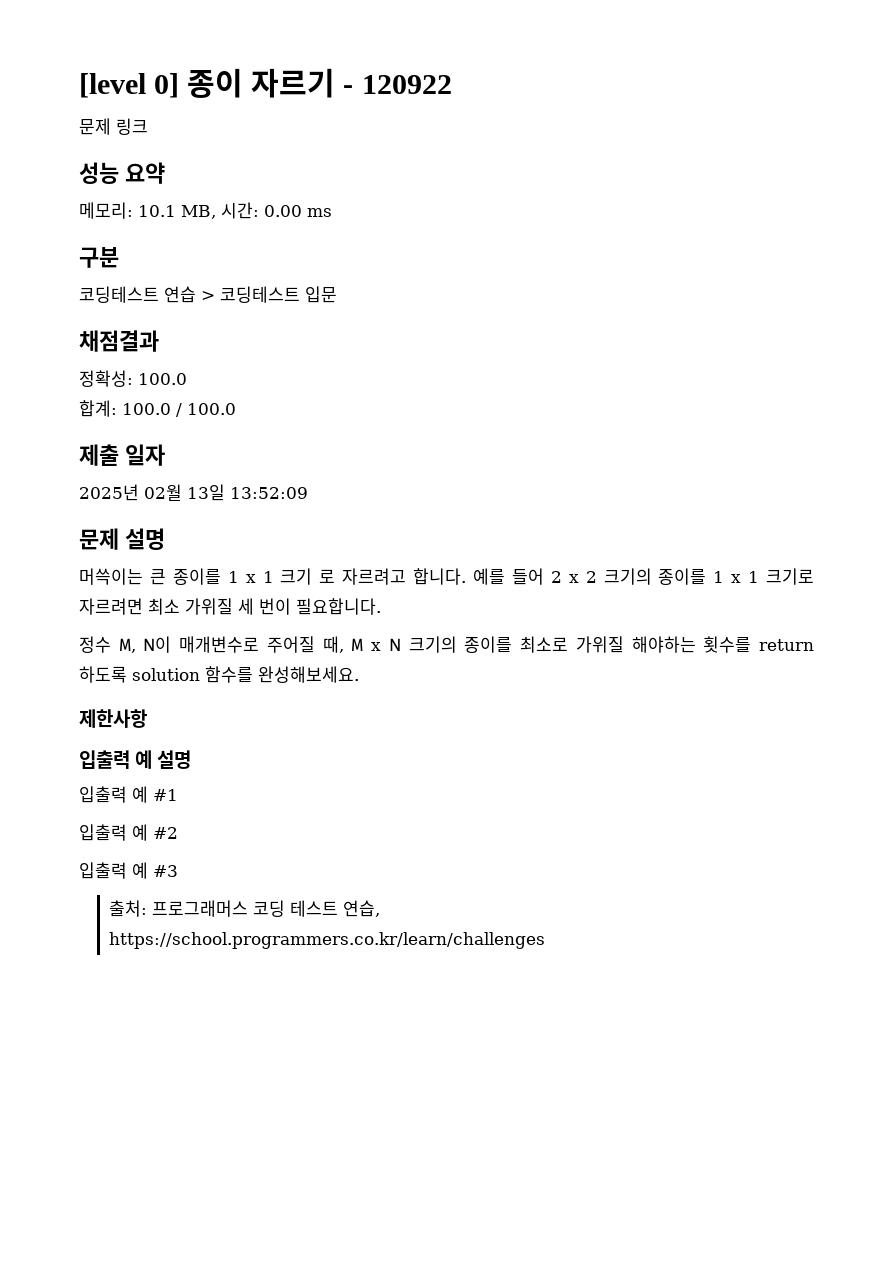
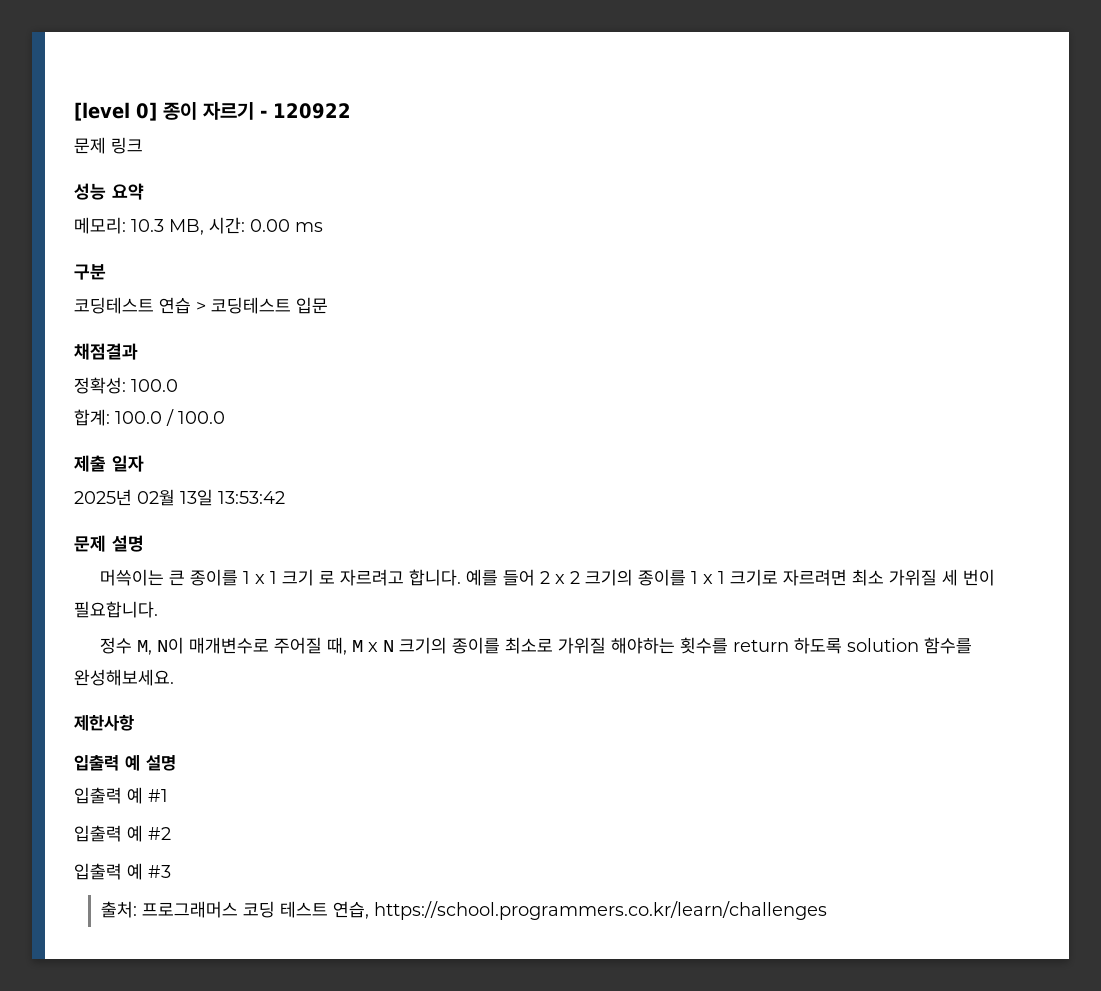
- 메모리: 10.1 MB, 시간: 0.00 ms
+ 메모리: 10.3 MB, 시간: 0.00 ms
- 2025년 02월 13일 13:52:09
+ 2025년 02월 13일 13:53:42

